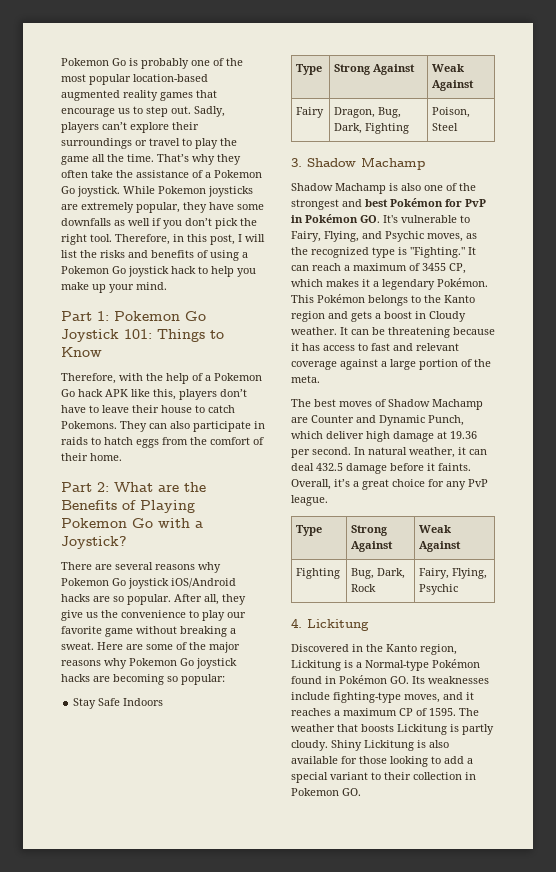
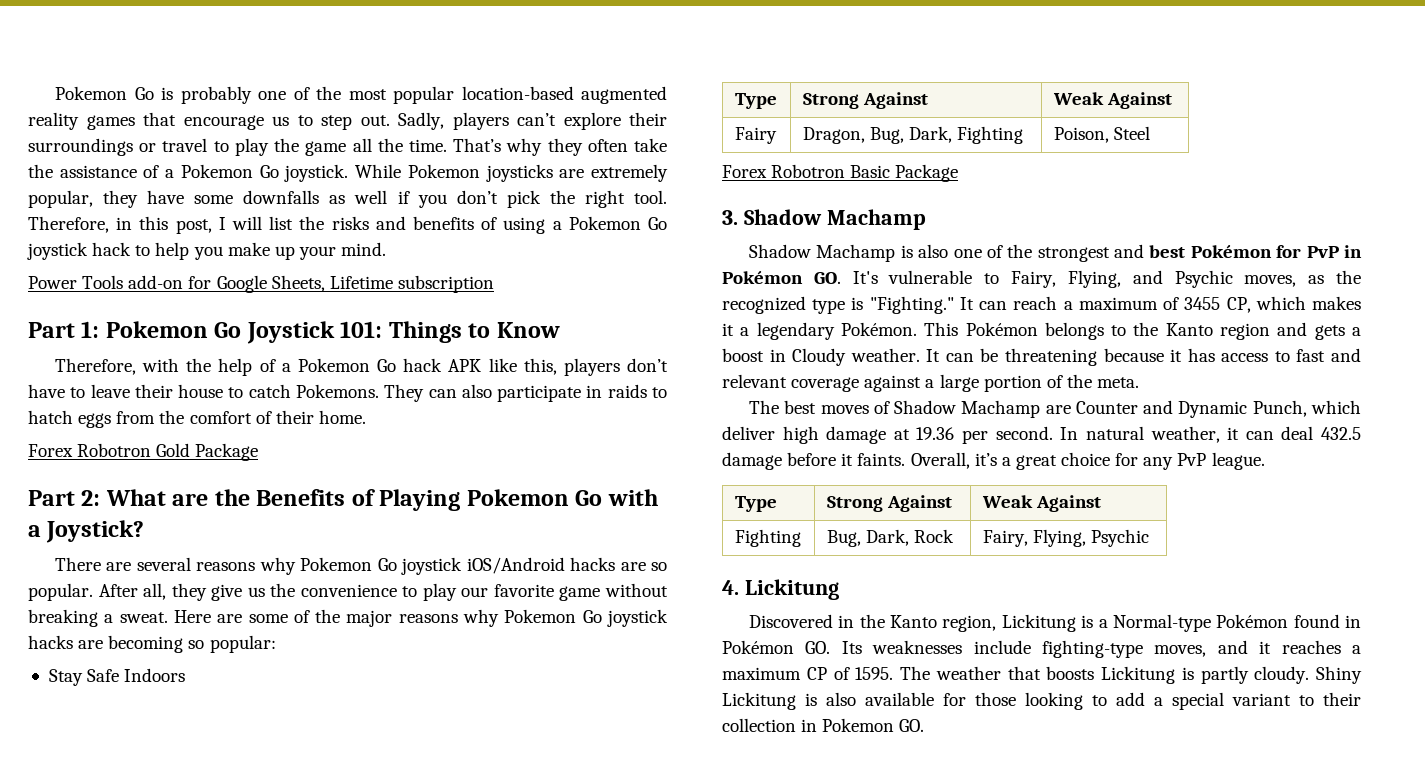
+ Power Tools add-on for Google Sheets, Lifetime subscription
+ Forex Robotron Gold Package
+ Forex Robotron Basic Package

